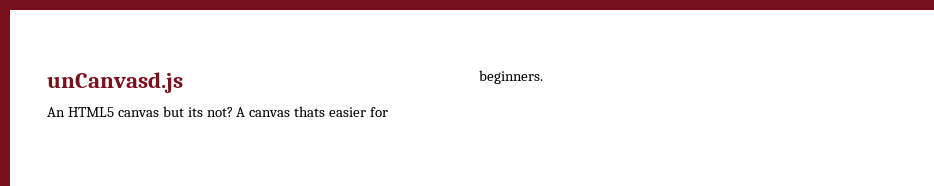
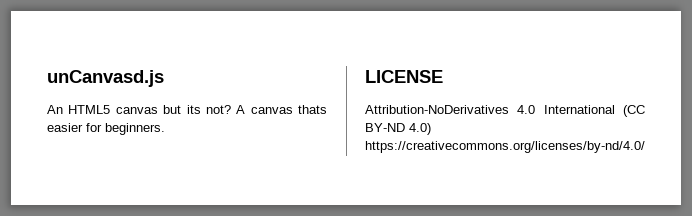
+ LICENSE
+ Attribution-NoDerivatives 4.0 International (CC BY-ND 4.0) https://creativecommons.org/licenses/by-nd/4.0/

